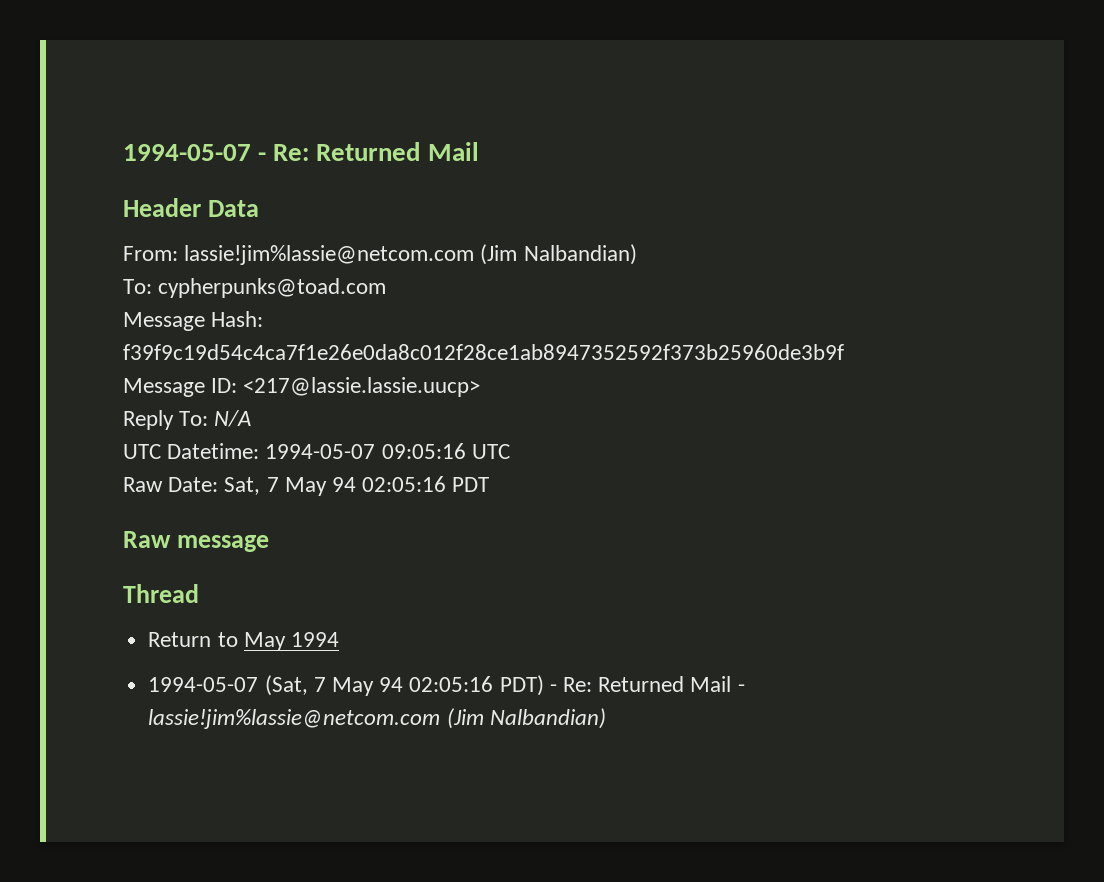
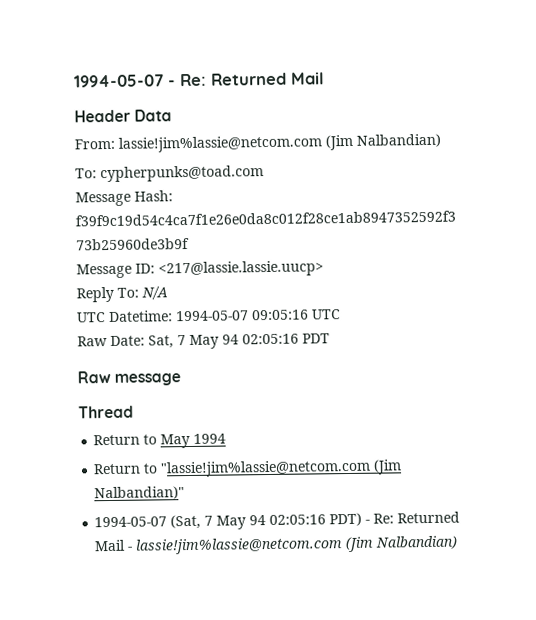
+ Return to "lassie!jim%lassie@netcom.com (Jim Nalbandian)"

